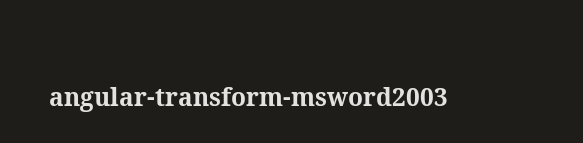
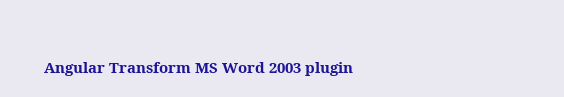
- angular-transform-msword2003
+ Angular Transform MS Word 2003 plugin

